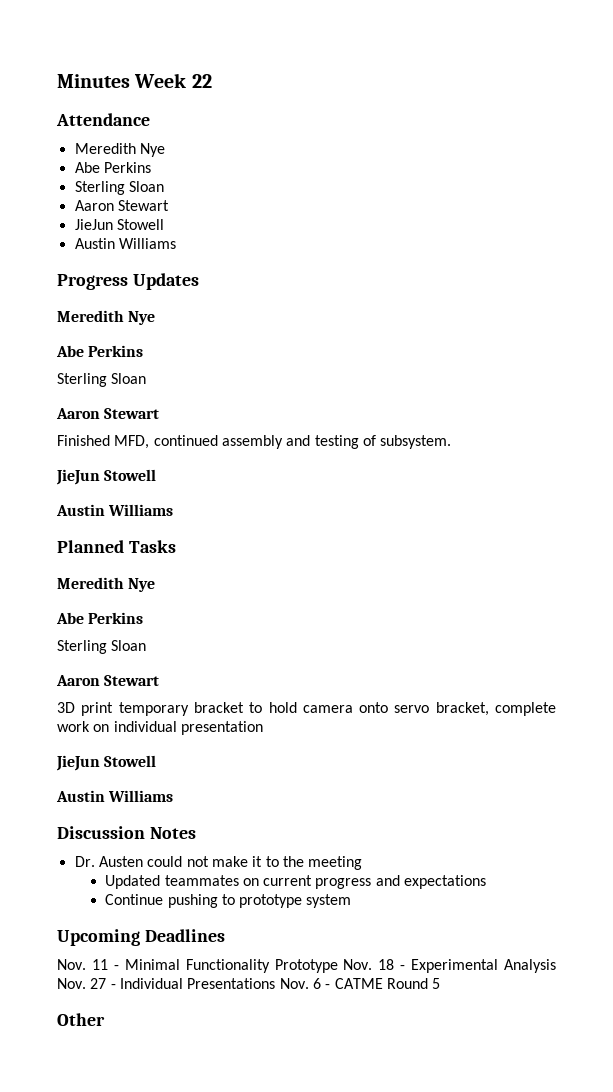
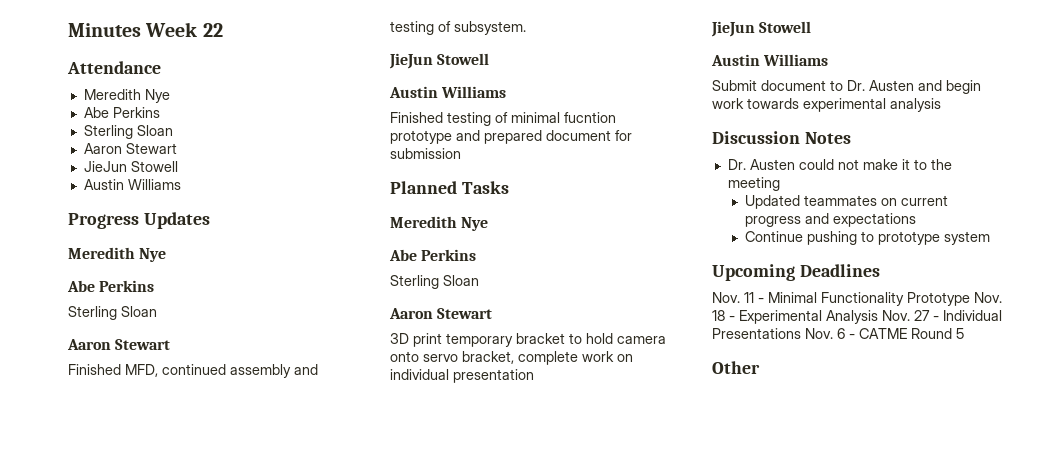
+ Finished testing of minimal fucntion prototype and prepared document for submission
+ Submit document to Dr. Austen and begin work towards experimental analysis

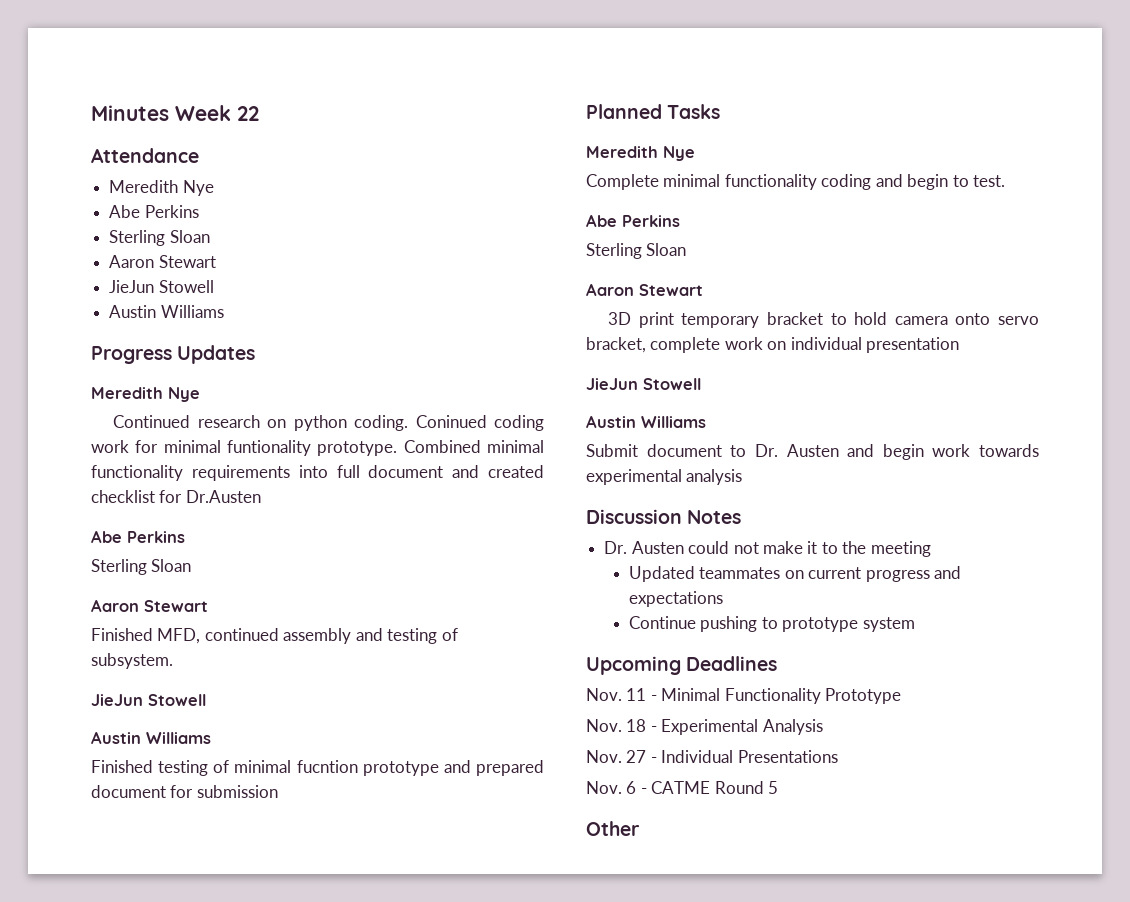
+ Continued research on python coding. Coninued coding work for minimal funtionality prototype. Combined minimal functionality requirements into full document and created checklist for Dr.Austen
+ Complete minimal functionality coding and begin to test.
- Nov. 11 - Minimal Functionality Prototype Nov. 18 - Experimental Analysis Nov. 27 - Individual Presentations Nov. 6 - CATME Round 5
+ Nov. 11 - Minimal Functionality Prototype
+ Nov. 18 - Experimental Analysis
+ Nov. 27 - Individual Presentations
+ Nov. 6 - CATME Round 5

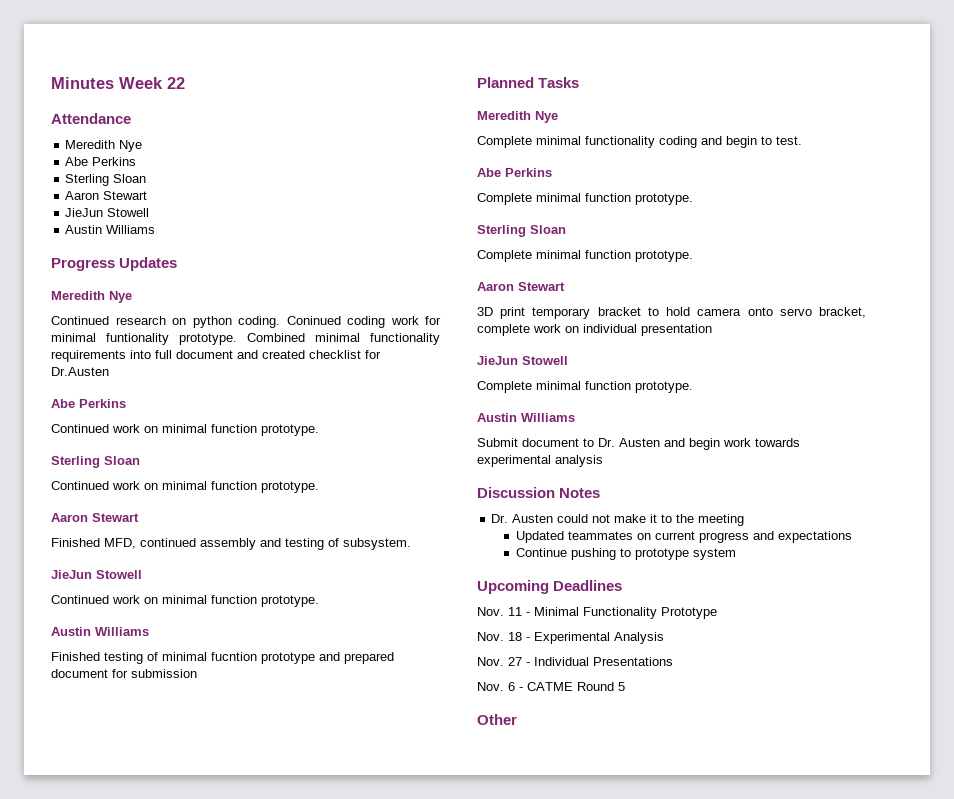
  Combined minimal functionality requirements into full document and created checklist for Dr.Austen
  Abe Perkins
+ Continued work on minimal function prototype.
  Sterling Sloan
+ Continued work on minimal function prototype.
  Finished MFD, continued assembly and testing of subsystem.
  JieJun Stowell
+ Continued work on minimal function prototype.
  Complete minimal functionality coding and begin to test.
  Abe Perkins
+ Complete minimal function prototype.
  Sterling Sloan
+ Complete minimal function prototype.
  3D print temporary bracket to hold camera onto servo bracket, complete work on individual presentation
  JieJun Stowell
+ Complete minimal function prototype.

